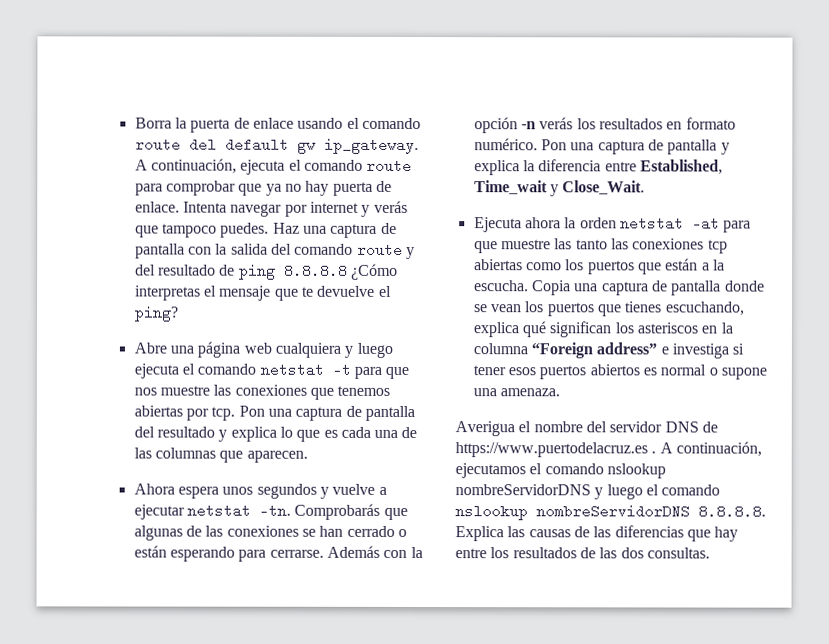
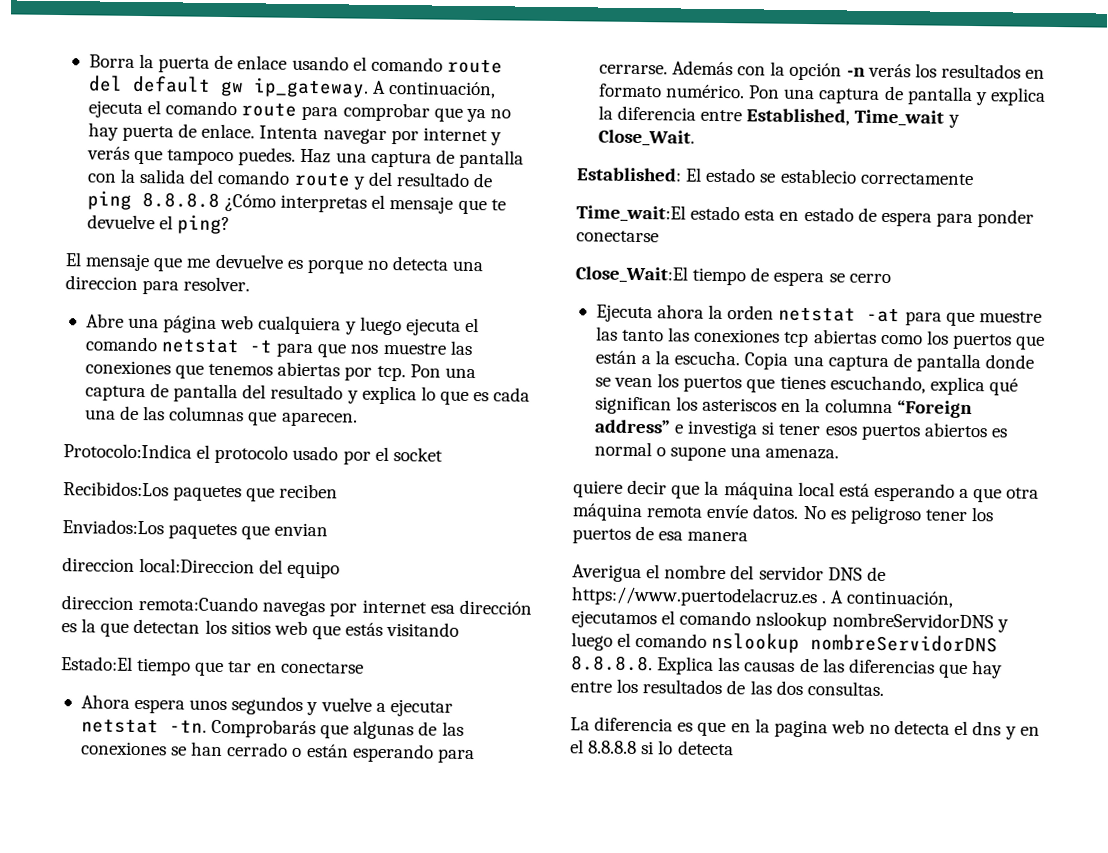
+ El mensaje que me devuelve es porque no detecta una direccion para resolver.
+ Protocolo:Indica el protocolo usado por el socket
+ Recibidos:Los paquetes que reciben
+ Enviados:Los paquetes que envian
+ direccion local:Direccion del equipo
+ direccion remota:Cuando navegas por internet esa dirección es la que detectan los sitios web que estás visitando
+ Estado:El tiempo que tar en conectarse
+ Established: El estado se establecio correctamente
+ Time_wait:El estado esta en estado de espera para ponder conectarse
+ Close_Wait:El tiempo de espera se cerro
+ quiere decir que la máquina local está esperando a que otra máquina remota envíe datos. No es peligroso tener los puertos de esa manera
+ La diferencia es que en la pagina web no detecta el dns y en el 8.8.8.8 si lo detecta

